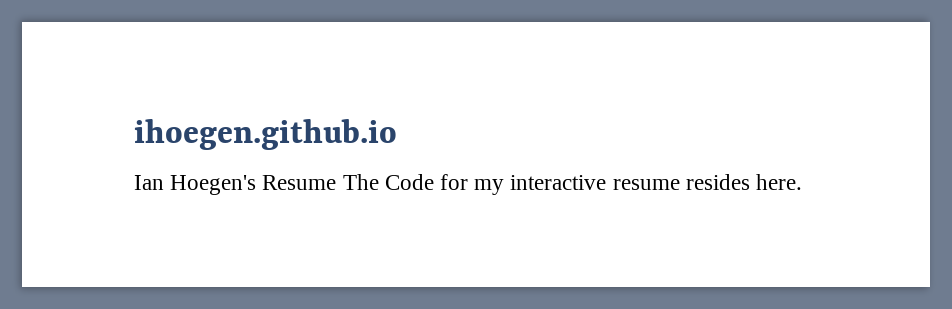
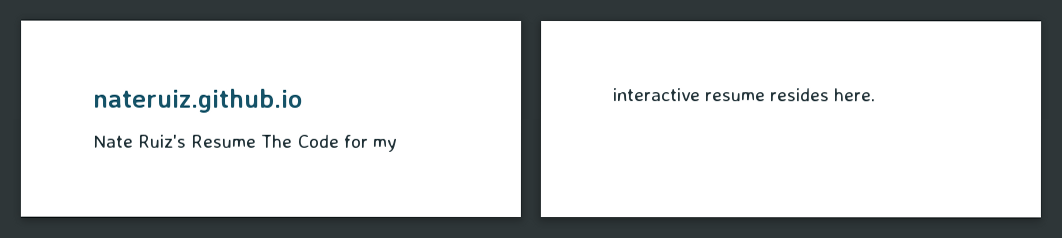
- ihoegen.github.io
- Ian Hoegen's Resume The Code for my interactive resume resides here.
+ nateruiz.github.io
+ Nate Ruiz's Resume The Code for my interactive resume resides here.

